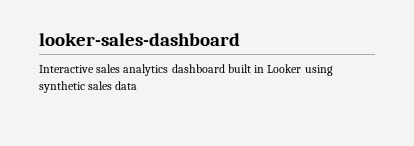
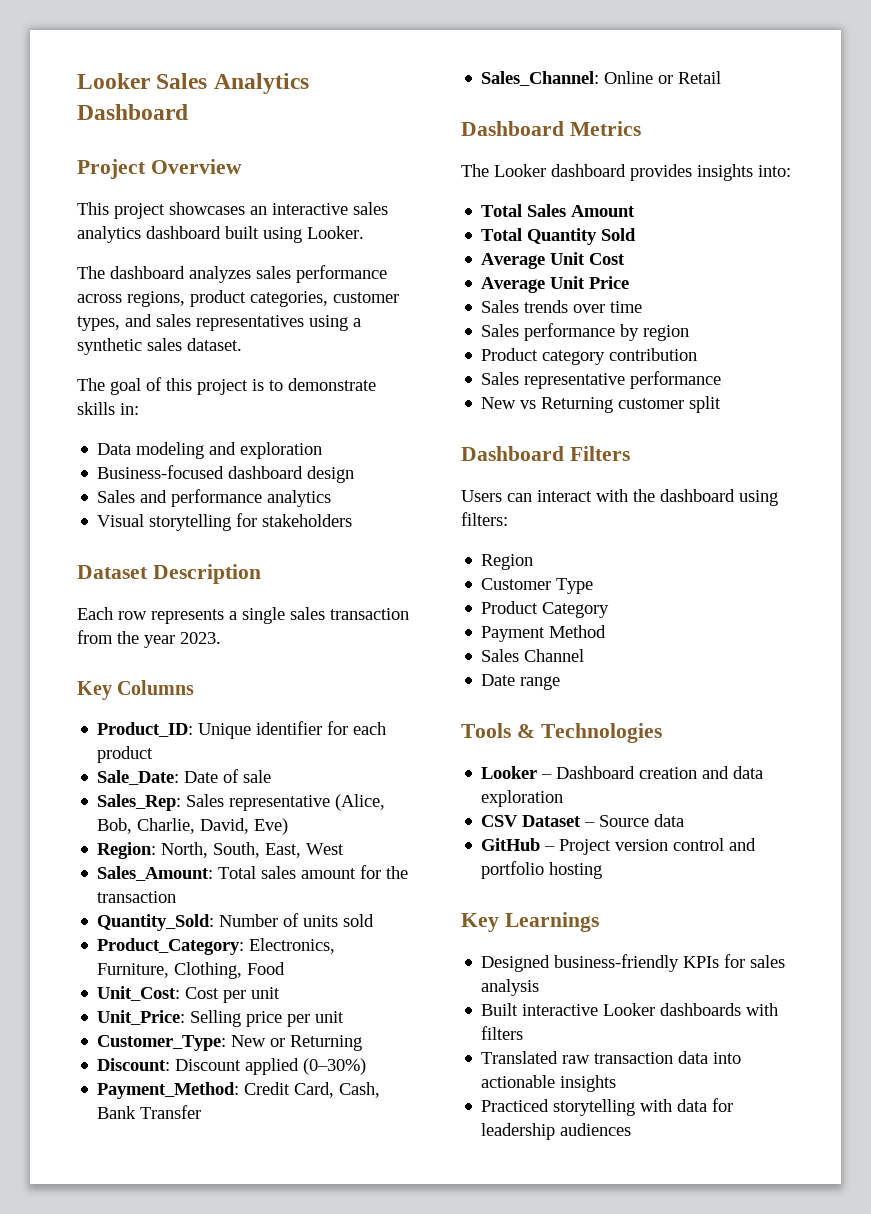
- looker-sales-dashboard
- Interactive sales analytics dashboard built in Looker using synthetic sales data
+ Looker Sales Analytics Dashboard
+ Project Overview
+ This project showcases an interactive sales analytics dashboard built using Looker.
+ The dashboard analyzes sales performance across regions, product categories, customer types, and sales representatives using a synthetic sales dataset.
+ The goal of this project is to demonstrate skills in:
+ Data modeling and exploration
+ Business-focused dashboard design
+ Sales and performance analytics
+ Visual storytelling for stakeholders
+ Dataset Description
+ Each row represents a single sales transaction from the year 2023.
+ Key Columns
+ Product_ID: Unique identifier for each product
+ Sale_Date: Date of sale
+ Sales_Rep: Sales representative (Alice, Bob, Charlie, David, Eve)
+ Region: North, South, East, West
+ Sales_Amount: Total sales amount for the transaction
+ Quantity_Sold: Number of units sold
+ Product_Category: Electronics, Furniture, Clothing, Food
+ Unit_Cost: Cost per unit
+ Unit_Price: Selling price per unit
+ Customer_Type: New or Returning
+ Discount: Discount applied (0–30%)
+ Payment_Method: Credit Card, Cash, Bank Transfer
+ Sales_Channel: Online or Retail
+ Dashboard Metrics
+ The Looker dashboard provides insights into:
+ Total Sales Amount
+ Total Quantity Sold
+ Average Unit Cost
+ Average Unit Price
+ Sales trends over time
+ Sales performance by region
+ Product category contribution
+ Sales representative performance
+ New vs Returning customer split
+ Dashboard Filters
+ Users can interact with the dashboard using filters:
+ Region
+ Customer Type
+ Product Category
+ Payment Method
+ Sales Channel
+ Date range
+ Tools & Technologies
+ Looker – Dashboard creation and data exploration
+ CSV Dataset – Source data
+ GitHub – Project version control and portfolio hosting
+ Key Learnings
+ Designed business-friendly KPIs for sales analysis
+ Built interactive Looker dashboards with filters
+ Translated raw transaction data into actionable insights
+ Practiced storytelling with data for leadership audiences

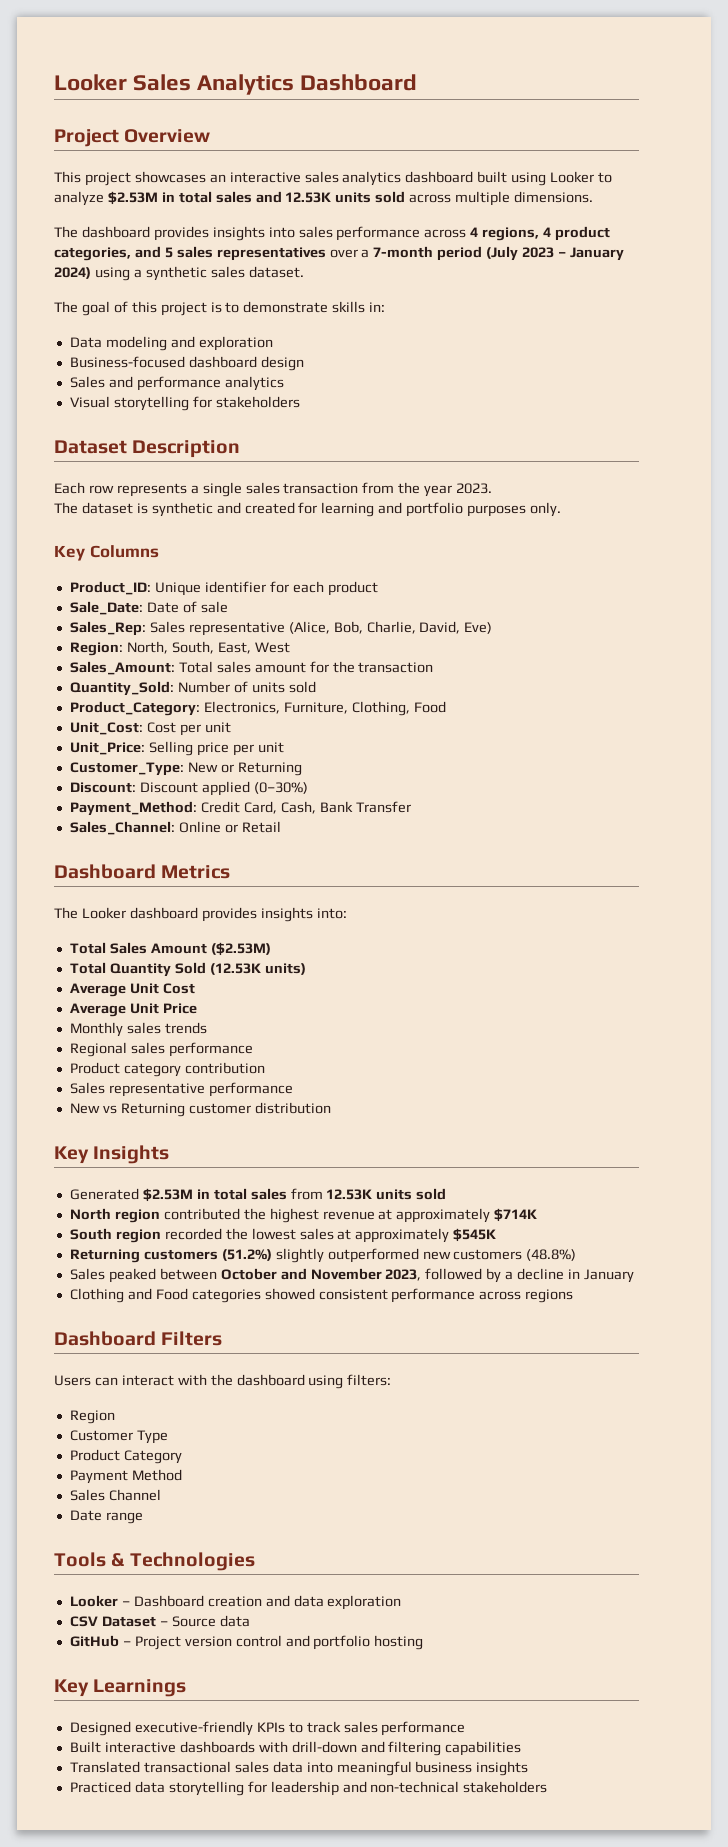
- This project showcases an interactive sales analytics dashboard built using Looker.
- The dashboard analyzes sales performance across regions, product categories, customer types, and sales representatives using a synthetic sales dataset.
+ This project showcases an interactive sales analytics dashboard built using Looker to analyze $2.53M in total sales and 12.53K units sold across multiple dimensions.
+ The dashboard provides insights into sales performance across 4 regions, 4 product categories, and 5 sales representatives over a 7-month period (July 2023 – January 2024) using a synthetic sales dataset.
+ The dataset is synthetic and created for learning and portfolio purposes only.
- Total Sales Amount
+ Total Sales Amount ($2.53M)
- Total Quantity Sold
+ Total Quantity Sold (12.53K units)
- Sales trends over time
- Sales performance by region
+ Monthly sales trends
+ Regional sales performance
- New vs Returning customer split
+ New vs Returning customer distribution
+ Key Insights
+ Generated $2.53M in total sales from 12.53K units sold
+ North region contributed the highest revenue at approximately $714K
+ South region recorded the lowest sales at approximately $545K
+ Returning customers (51.2%) slightly outperformed new customers (48.8%)
+ Sales peaked between October and November 2023, followed by a decline in January
+ Clothing and Food categories showed consistent performance across regions
- Designed business-friendly KPIs for sales analysis
+ Designed executive-friendly KPIs to track sales performance
- Built interactive Looker dashboards with filters
- Translated raw transaction data into actionable insights
- Practiced storytelling with data for leadership audiences
+ Built interactive dashboards with drill-down and filtering capabilities
+ Translated transactional sales data into meaningful business insights
+ Practiced data storytelling for leadership and non-technical stakeholders

